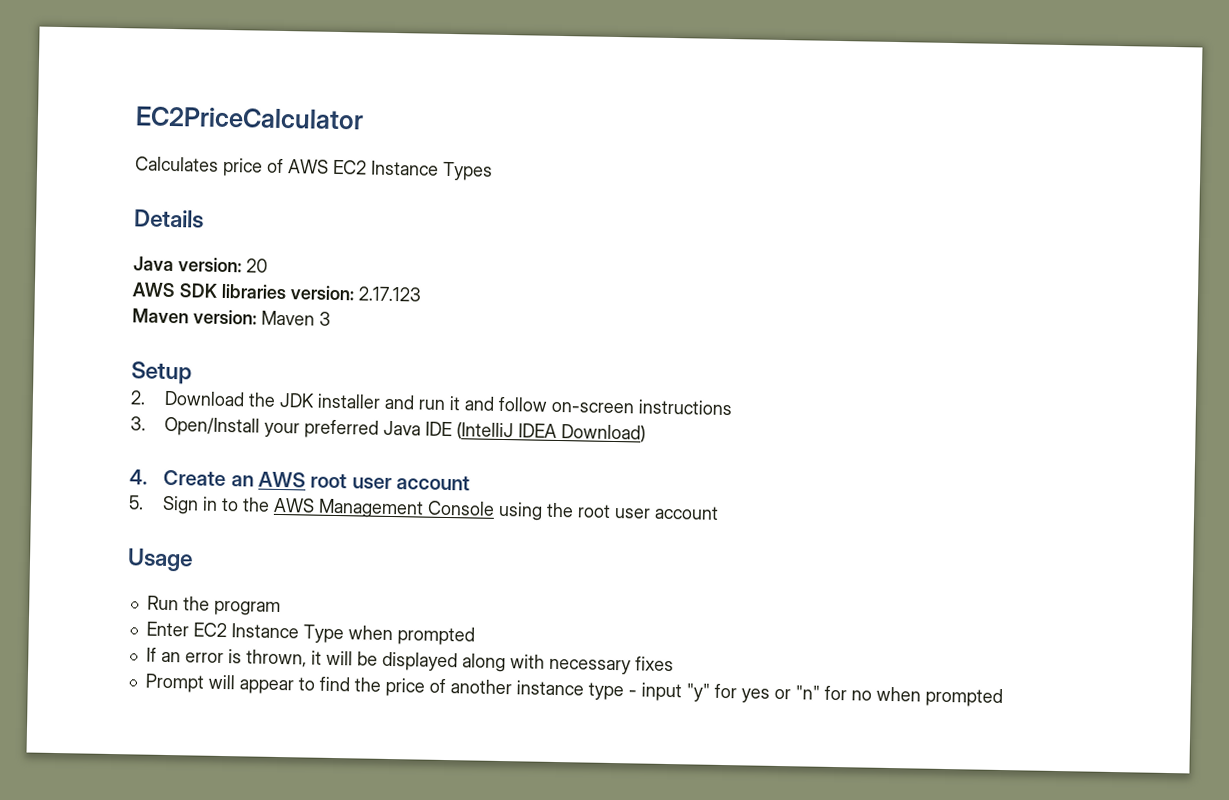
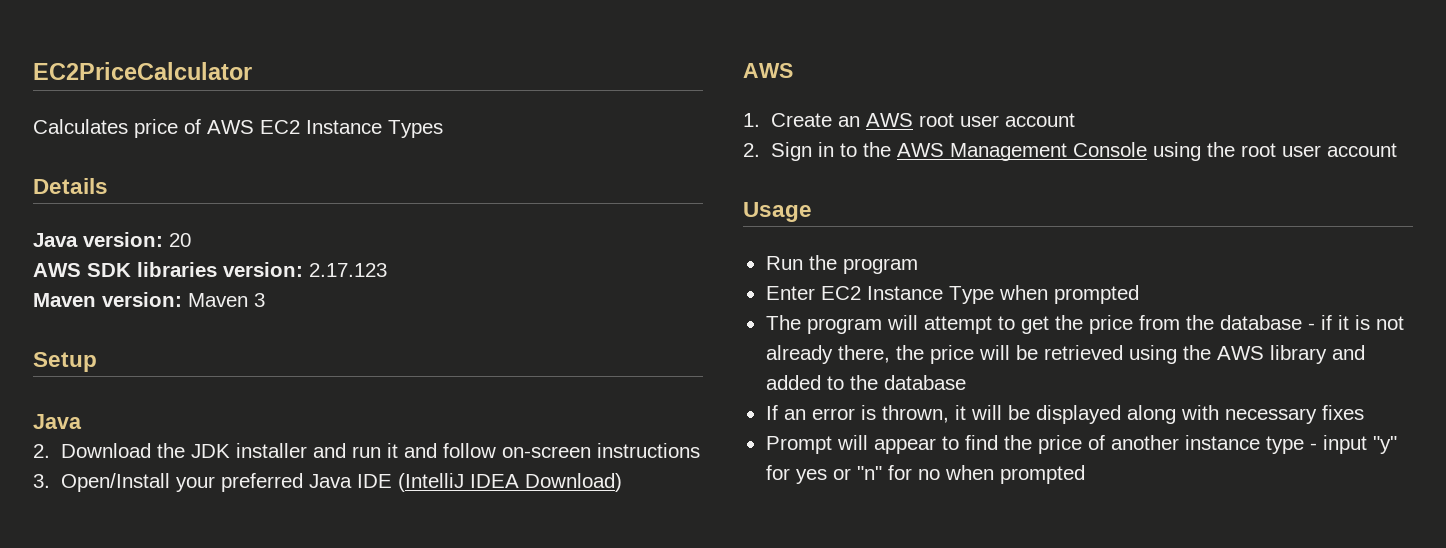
  Setup
+ Java
  3. Open/Install your preferred Java IDE (IntelliJ IDEA Download)
- 4. Create an AWS root user account
+ AWS
+ 1. Create an AWS root user account
- 5. Sign in to the AWS Management Console using the root user account
+ 2. Sign in to the AWS Management Console using the root user account
+ The program will attempt to get the price from the database - if it is not already there, the price will be retrieved using the AWS library and added to the database

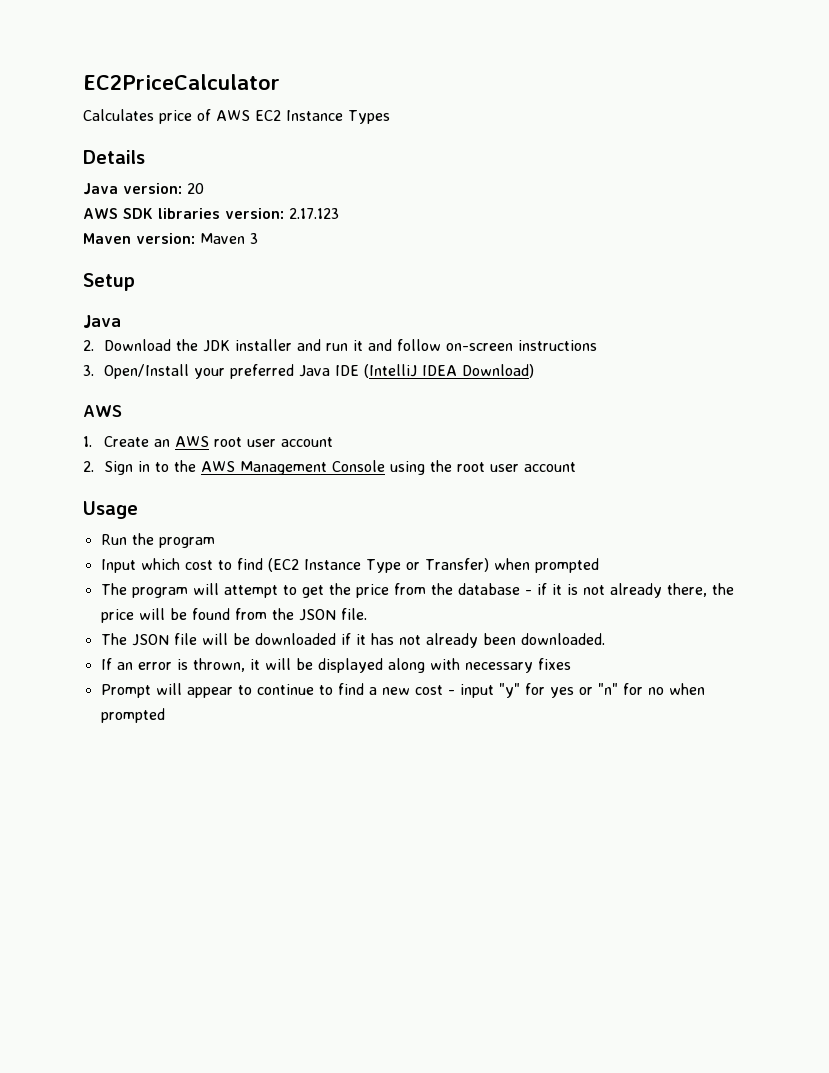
- Enter EC2 Instance Type when prompted
+ Input which cost to find (EC2 Instance Type or Transfer) when prompted
- The program will attempt to get the price from the database - if it is not already there, the price will be retrieved using the AWS library and added to the database
+ The program will attempt to get the price from the database - if it is not already there, the price will be found from the JSON file.
+ The JSON file will be downloaded if it has not already been downloaded.
- Prompt will appear to find the price of another instance type - input "y" for yes or "n" for no when prompted
+ Prompt will appear to continue to find a new cost - input "y" for yes or "n" for no when prompted

